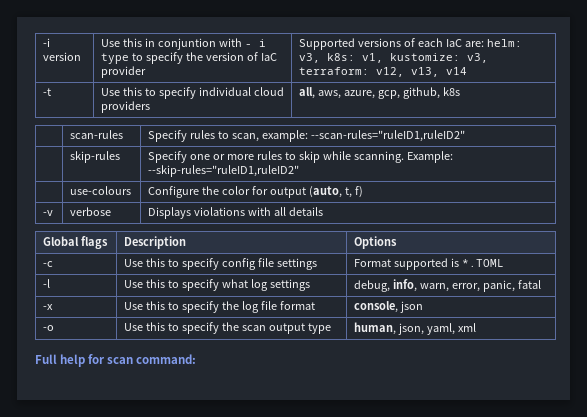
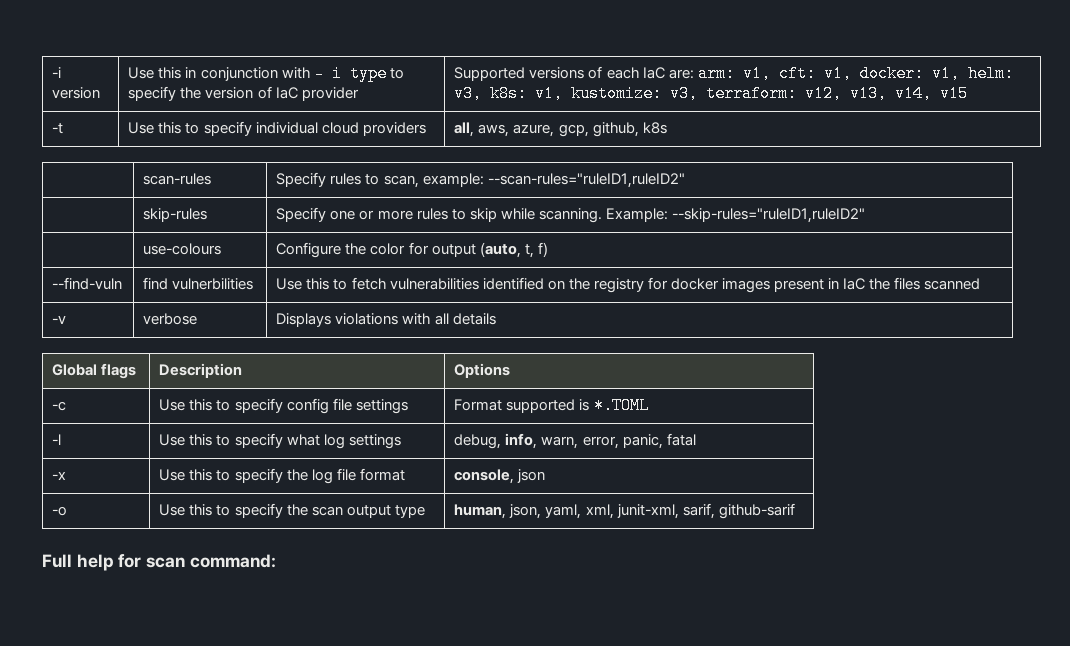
- -i version | Use this in conjuntion with - i type to specify the version of IaC provider | Supported versions of each IaC are: helm: v3, k8s: v1, kustomize: v3, terraform: v12, v13, v14
+ -i version | Use this in conjunction with - i type to specify the version of IaC provider | Supported versions of each IaC are: arm: v1, cft: v1, docker: v1, helm: v3, k8s: v1, kustomize: v3, terraform: v12, v13, v14, v15
+ --find-vuln | find vulnerbilities | Use this to fetch vulnerabilities identified on the registry for docker images present in IaC the files scanned
- -o | Use this to specify the scan output type | human, json, yaml, xml
+ -o | Use this to specify the scan output type | human, json, yaml, xml, junit-xml, sarif, github-sarif

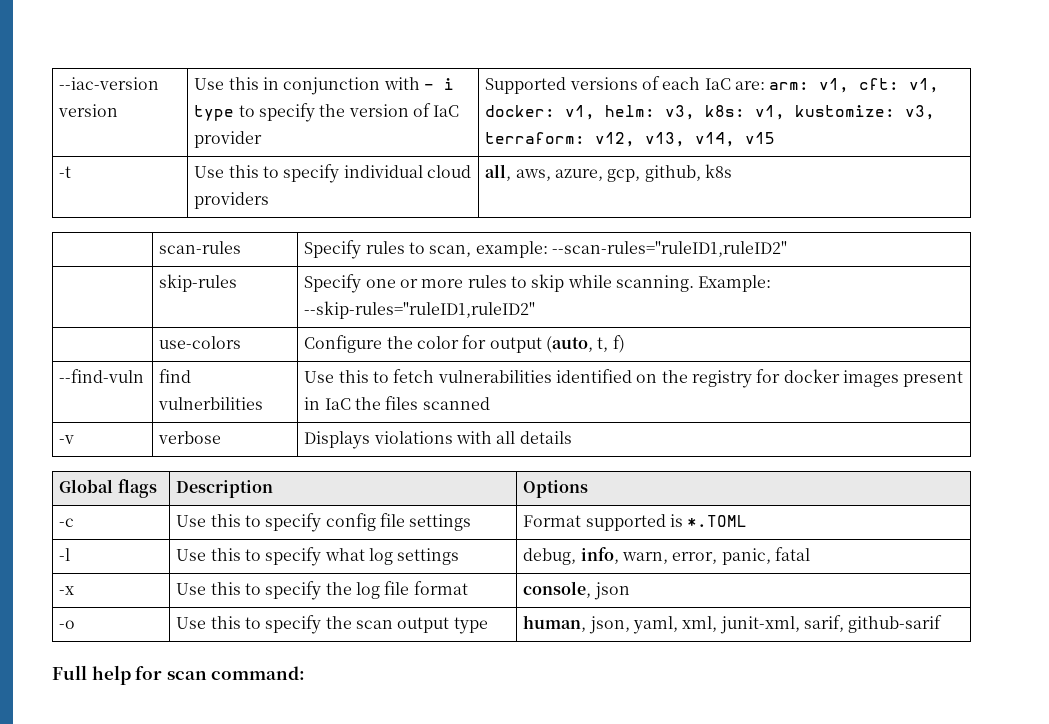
- -i version | Use this in conjunction with - i type to specify the version of IaC provider | Supported versions of each IaC are: arm: v1, cft: v1, docker: v1, helm: v3, k8s: v1, kustomize: v3, terraform: v12, v13, v14, v15
+ --iac-version version | Use this in conjunction with - i type to specify the version of IaC provider | Supported versions of each IaC are: arm: v1, cft: v1, docker: v1, helm: v3, k8s: v1, kustomize: v3, terraform: v12, v13, v14, v15
- | use-colours | Configure the color for output (auto, t, f)
+ | use-colors | Configure the color for output (auto, t, f)

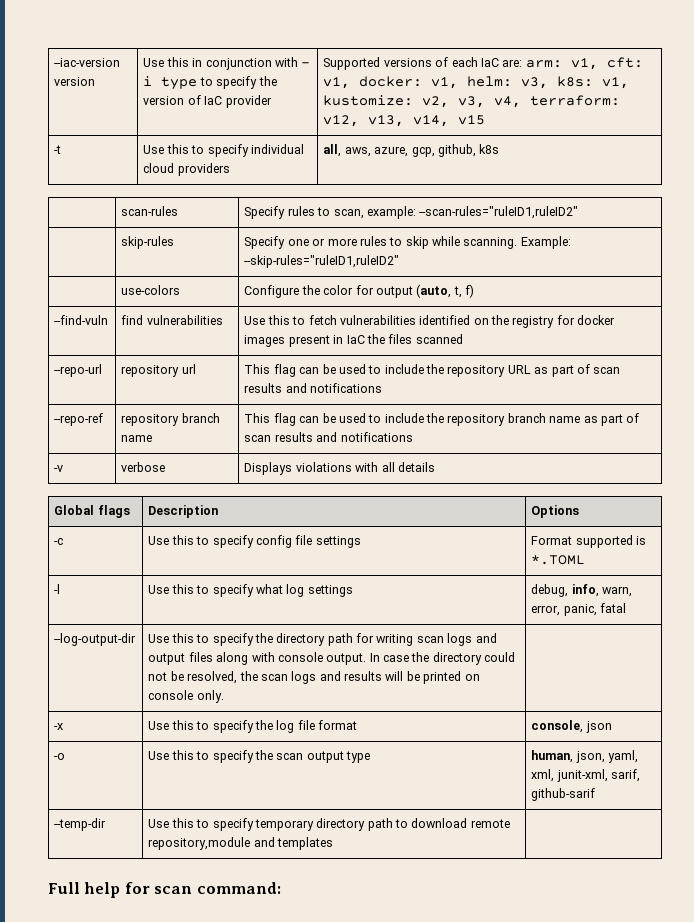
- Supported versions of each IaC are: arm: v1, cft: v1, docker: v1, helm: v3, k8s: v1, kustomize: v3, terraform: v12, v13, v14, v15
+ Supported versions of each IaC are: arm: v1, cft: v1, docker: v1, helm: v3, k8s: v1, kustomize: v2, v3, v4, terraform: v12, v13, v14, v15
- --find-vuln | find vulnerbilities | Use this to fetch vulnerabilities identified on the registry for docker images present in IaC the files scanned
+ --find-vuln | find vulnerabilities | Use this to fetch vulnerabilities identified on the registry for docker images present in IaC the files scanned
+ --repo-url | repository url | This flag can be used to include the repository URL as part of scan results and notifications
+ --repo-ref | repository branch name | This flag can be used to include the repository branch name as part of scan results and notifications
+ --log-output-dir | Use this to specify the directory path for writing scan logs and output files along with console output. In case the directory could not be resolved, the scan logs and results will be printed on console only. |
+ --temp-dir | Use this to specify temporary directory path to download remote repository,module and templates |

